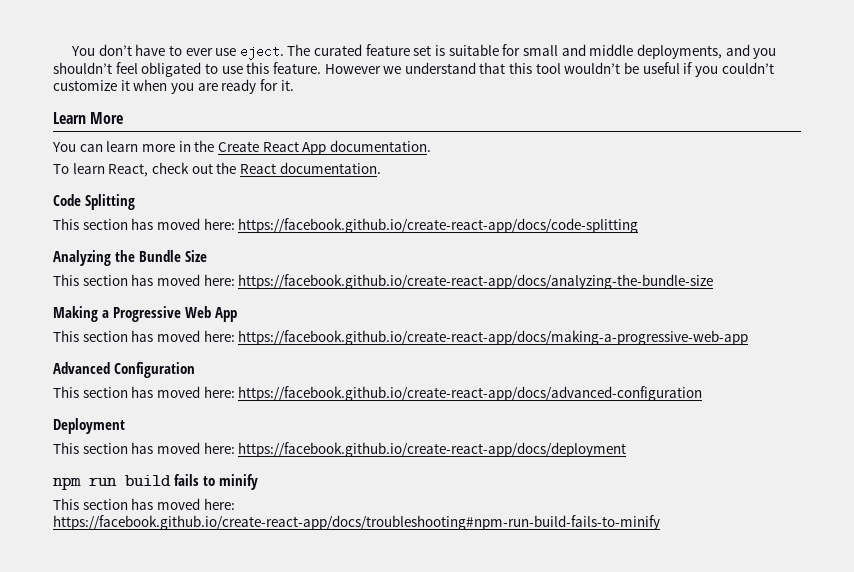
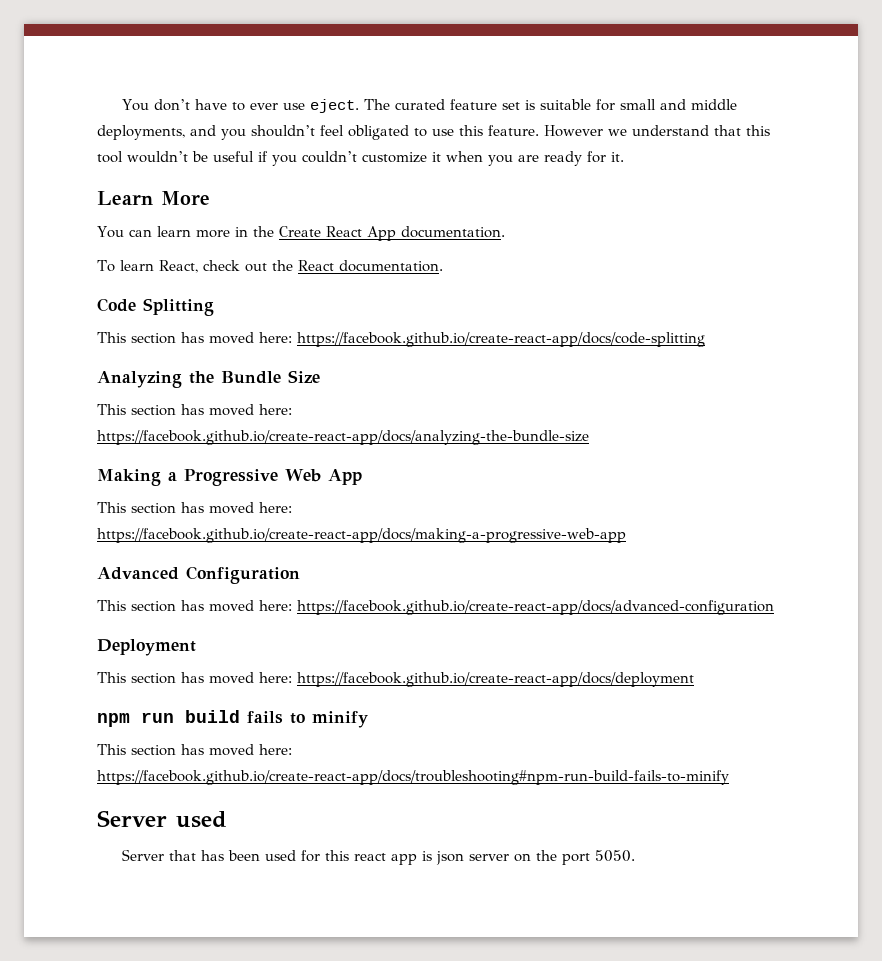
+ Server used
+ Server that has been used for this react app is json server on the port 5050.

